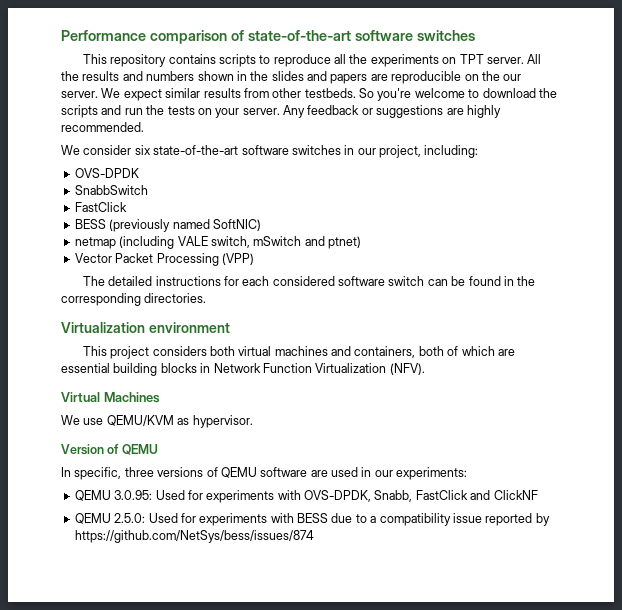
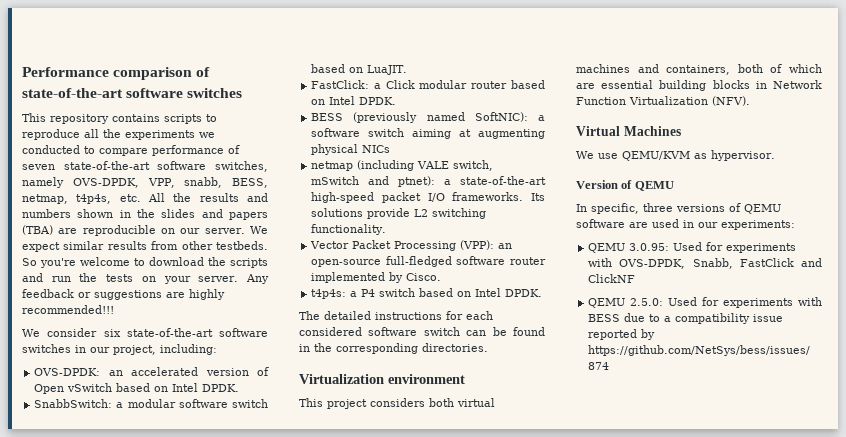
- This repository contains scripts to reproduce all the experiments on TPT server. All the results and numbers shown in the slides and papers are reproducible on the our server.
+ This repository contains scripts to reproduce all the experiments we conducted to compare performance of seven state-of-the-art software switches, namely OVS-DPDK, VPP, snabb, BESS, netmap, t4p4s, etc. All the results and numbers shown in the slides and papers (TBA) are reproducible on our server.
- Any feedback or suggestions are highly recommended.
+ Any feedback or suggestions are highly recommended!!!
- OVS-DPDK
- SnabbSwitch
- FastClick
- BESS (previously named SoftNIC)
+ OVS-DPDK: an accelerated version of Open vSwitch based on Intel DPDK.
+ SnabbSwitch: a modular software switch based on LuaJIT.
+ FastClick: a Click modular router based on Intel DPDK.
+ BESS (previously named SoftNIC): a software switch aiming at augmenting physical NICs
- netmap (including VALE switch, mSwitch and ptnet)
- Vector Packet Processing (VPP)
+ netmap (including VALE switch, mSwitch and ptnet): a state-of-the-art high-speed packet I/O frameworks. Its solutions provide L2 switching functionality.
+ Vector Packet Processing (VPP): an open-source full-fledged software router implemented by Cisco.
+ t4p4s: a P4 switch based on Intel DPDK.

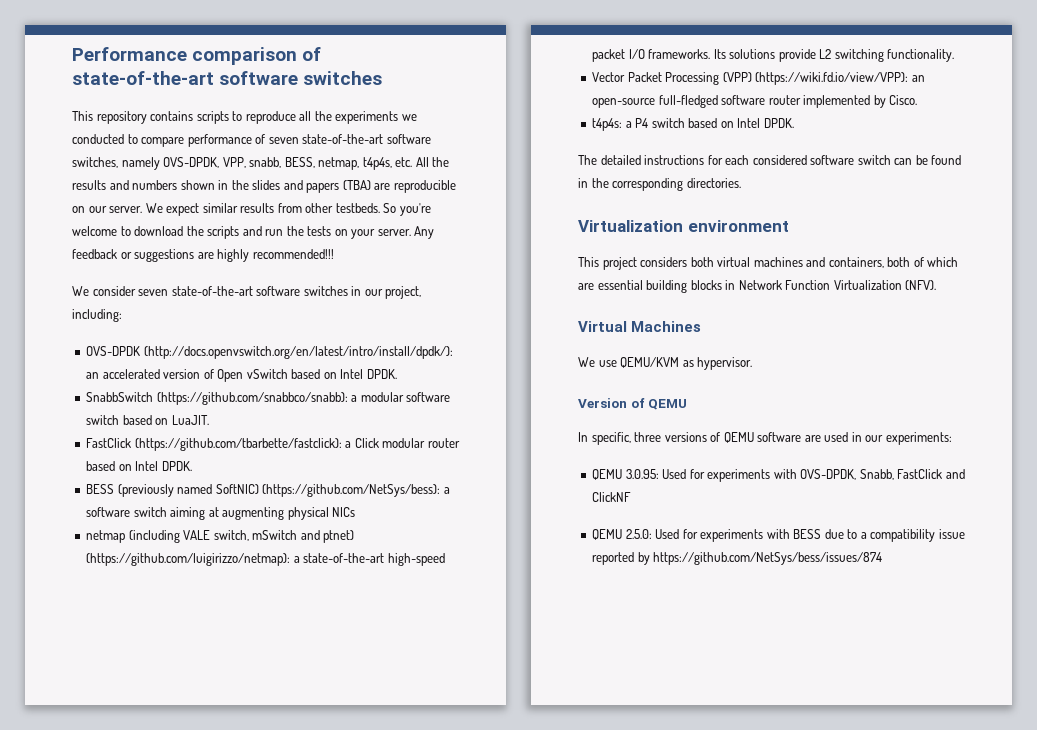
- We consider six state-of-the-art software switches in our project, including:
+ We consider seven state-of-the-art software switches in our project, including:
- OVS-DPDK: an accelerated version of Open vSwitch based on Intel DPDK.
+ OVS-DPDK (http://docs.openvswitch.org/en/latest/intro/install/dpdk/): an accelerated version of Open vSwitch based on Intel DPDK.
- SnabbSwitch: a modular software switch based on LuaJIT.
+ SnabbSwitch (https://github.com/snabbco/snabb): a modular software switch based on LuaJIT.
- FastClick: a Click modular router based on Intel DPDK.
+ FastClick (https://github.com/tbarbette/fastclick): a Click modular router based on Intel DPDK.
- BESS (previously named SoftNIC): a software switch aiming at augmenting physical NICs
+ BESS (previously named SoftNIC) (https://github.com/NetSys/bess): a software switch aiming at augmenting physical NICs
- netmap (including VALE switch, mSwitch and ptnet): a state-of-the-art high-speed packet I/O frameworks.
+ netmap (including VALE switch, mSwitch and ptnet) (https://github.com/luigirizzo/netmap): a state-of-the-art high-speed packet I/O frameworks.
- Vector Packet Processing (VPP): an open-source full-fledged software router implemented by Cisco.
+ Vector Packet Processing (VPP) (https://wiki.fd.io/view/VPP): an open-source full-fledged software router implemented by Cisco.

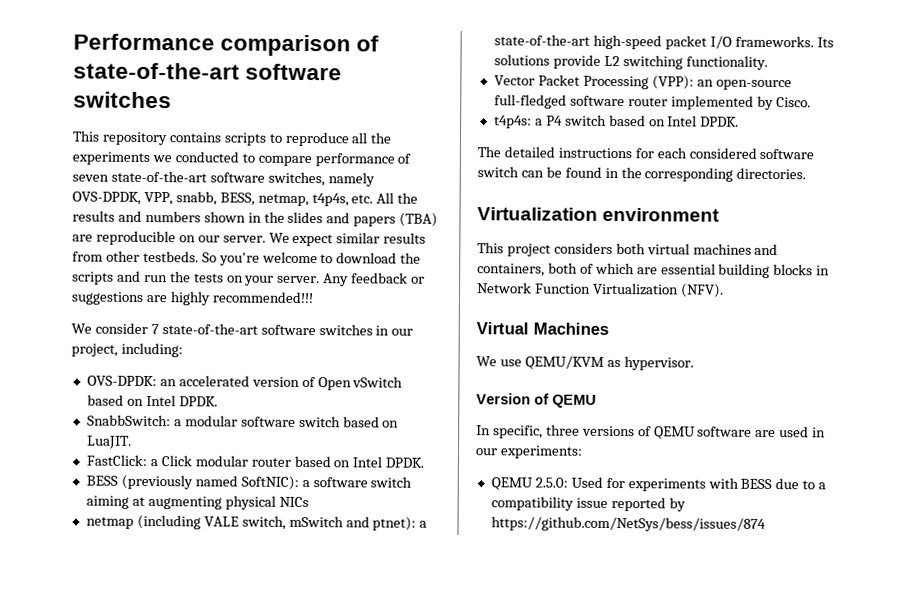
- We consider seven state-of-the-art software switches in our project, including:
+ We consider 7 state-of-the-art software switches in our project, including:
- OVS-DPDK (http://docs.openvswitch.org/en/latest/intro/install/dpdk/): an accelerated version of Open vSwitch based on Intel DPDK.
+ OVS-DPDK: an accelerated version of Open vSwitch based on Intel DPDK.
- SnabbSwitch (https://github.com/snabbco/snabb): a modular software switch based on LuaJIT.
+ SnabbSwitch: a modular software switch based on LuaJIT.
- FastClick (https://github.com/tbarbette/fastclick): a Click modular router based on Intel DPDK.
+ FastClick: a Click modular router based on Intel DPDK.
- BESS (previously named SoftNIC) (https://github.com/NetSys/bess): a software switch aiming at augmenting physical NICs
+ BESS (previously named SoftNIC): a software switch aiming at augmenting physical NICs
- netmap (including VALE switch, mSwitch and ptnet) (https://github.com/luigirizzo/netmap): a state-of-the-art high-speed packet I/O frameworks.
+ netmap (including VALE switch, mSwitch and ptnet): a state-of-the-art high-speed packet I/O frameworks.
- Vector Packet Processing (VPP) (https://wiki.fd.io/view/VPP): an open-source full-fledged software router implemented by Cisco.
+ Vector Packet Processing (VPP): an open-source full-fledged software router implemented by Cisco.
- QEMU 3.0.95: Used for experiments with OVS-DPDK, Snabb, FastClick and ClickNF

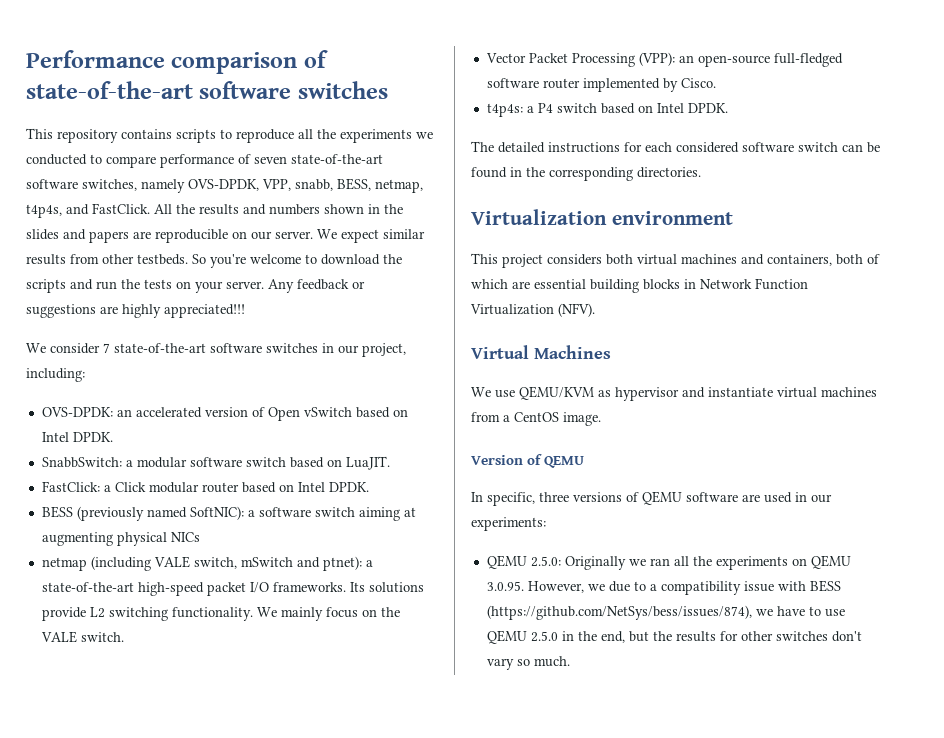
- This repository contains scripts to reproduce all the experiments we conducted to compare performance of seven state-of-the-art software switches, namely OVS-DPDK, VPP, snabb, BESS, netmap, t4p4s, etc. All the results and numbers shown in the slides and papers (TBA) are reproducible on our server.
+ This repository contains scripts to reproduce all the experiments we conducted to compare performance of seven state-of-the-art software switches, namely OVS-DPDK, VPP, snabb, BESS, netmap, t4p4s, and FastClick. All the results and numbers shown in the slides and papers are reproducible on our server.
- Any feedback or suggestions are highly recommended!!!
+ Any feedback or suggestions are highly appreciated!!!
+ We mainly focus on the VALE switch.
- We use QEMU/KVM as hypervisor.
+ We use QEMU/KVM as hypervisor and instantiate virtual machines from a CentOS image.
- QEMU 2.5.0: Used for experiments with BESS due to a compatibility issue reported by https://github.com/NetSys/bess/issues/874
+ QEMU 2.5.0: Originally we ran all the experiments on QEMU 3.0.95. However, we due to a compatibility issue with BESS (https://github.com/NetSys/bess/issues/874), we have to use QEMU 2.5.0 in the end, but the results for other switches don't vary so much.

